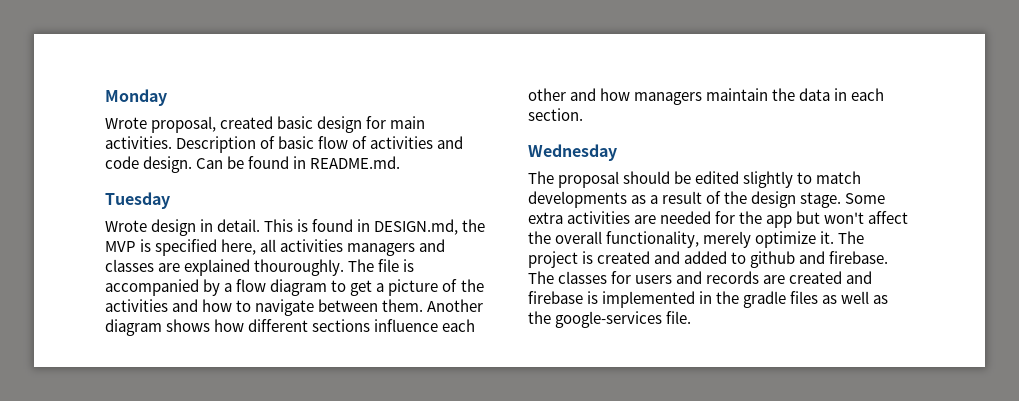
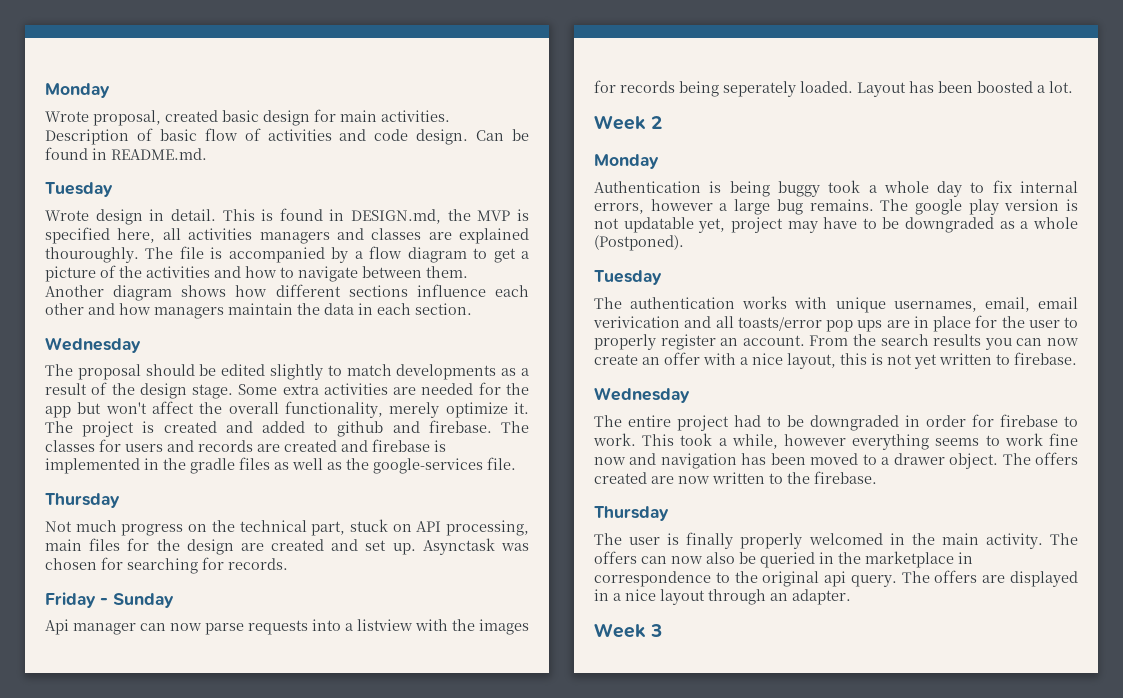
  The classes for users and records are created and firebase is implemented in the gradle files as well as the google-services file.
+ Thursday
+ Not much progress on the technical part, stuck on API processing, main files for the design are created and set up. Asynctask was chosen for searching for records.
+ Friday - Sunday
+ Api manager can now parse requests into a listview with the images for records being seperately loaded. Layout has been boosted a lot.
+ Week 2
+ Monday
+ Authentication is being buggy took a whole day to fix internal errors, however a large bug remains. The google play version is not updatable yet, project may have to be downgraded as a whole (Postponed).
+ Tuesday
+ The authentication works with unique usernames, email, email verivication and all toasts/error pop ups are in place for the user to properly register an account. From the search results you can now create an offer with a nice layout, this is not yet written to firebase.
+ Wednesday
+ The entire project had to be downgraded in order for firebase to work. This took a while, however everything seems to work fine now and navigation has been moved to a drawer object. The offers created are now written to the firebase.
+ Thursday
+ The user is finally properly welcomed in the main activity. The offers can now also be queried in the marketplace in correspondence to the original api query. The offers are displayed in a nice layout through an adapter.
+ Week 3

